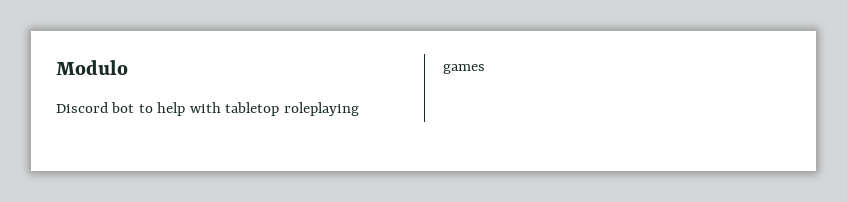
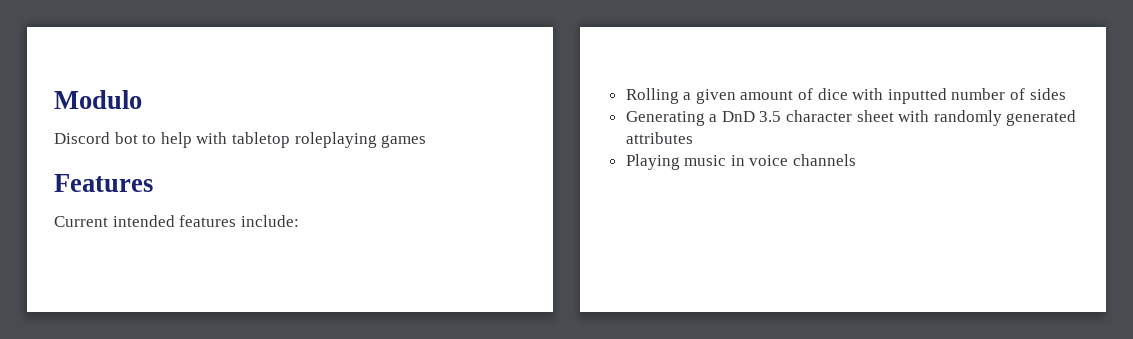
+ Features
+ Current intended features include:
+ Rolling a given amount of dice with inputted number of sides
+ Generating a DnD 3.5 character sheet with randomly generated attributes
+ Playing music in voice channels

